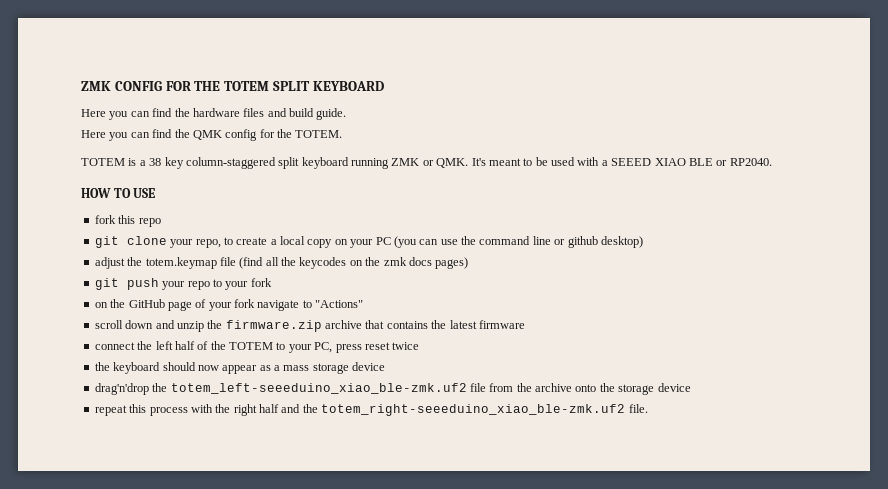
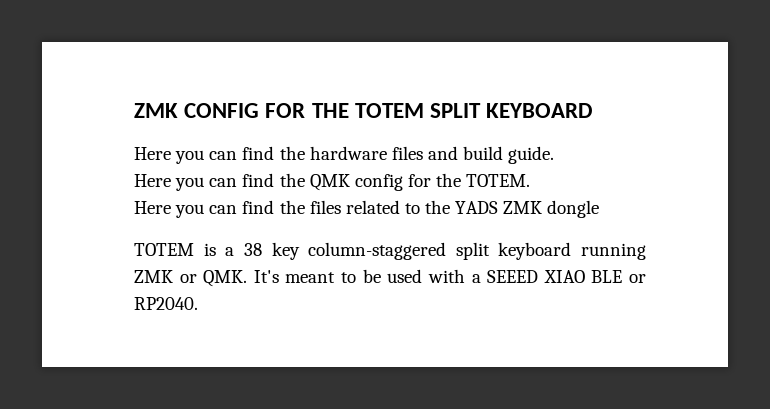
+ Here you can find the files related to the YADS ZMK dongle
- HOW TO USE
- fork this repo
- git clone your repo, to create a local copy on your PC (you can use the command line or github desktop)
- adjust the totem.keymap file (find all the keycodes on the zmk docs pages)
- git push your repo to your fork
- on the GitHub page of your fork navigate to "Actions"
- scroll down and unzip the firmware.zip archive that contains the latest firmware
- connect the left half of the TOTEM to your PC, press reset twice
- the keyboard should now appear as a mass storage device
- drag'n'drop the totem_left-seeeduino_xiao_ble-zmk.uf2 file from the archive onto the storage device
- repeat this process with the right half and the totem_right-seeeduino_xiao_ble-zmk.uf2 file.

